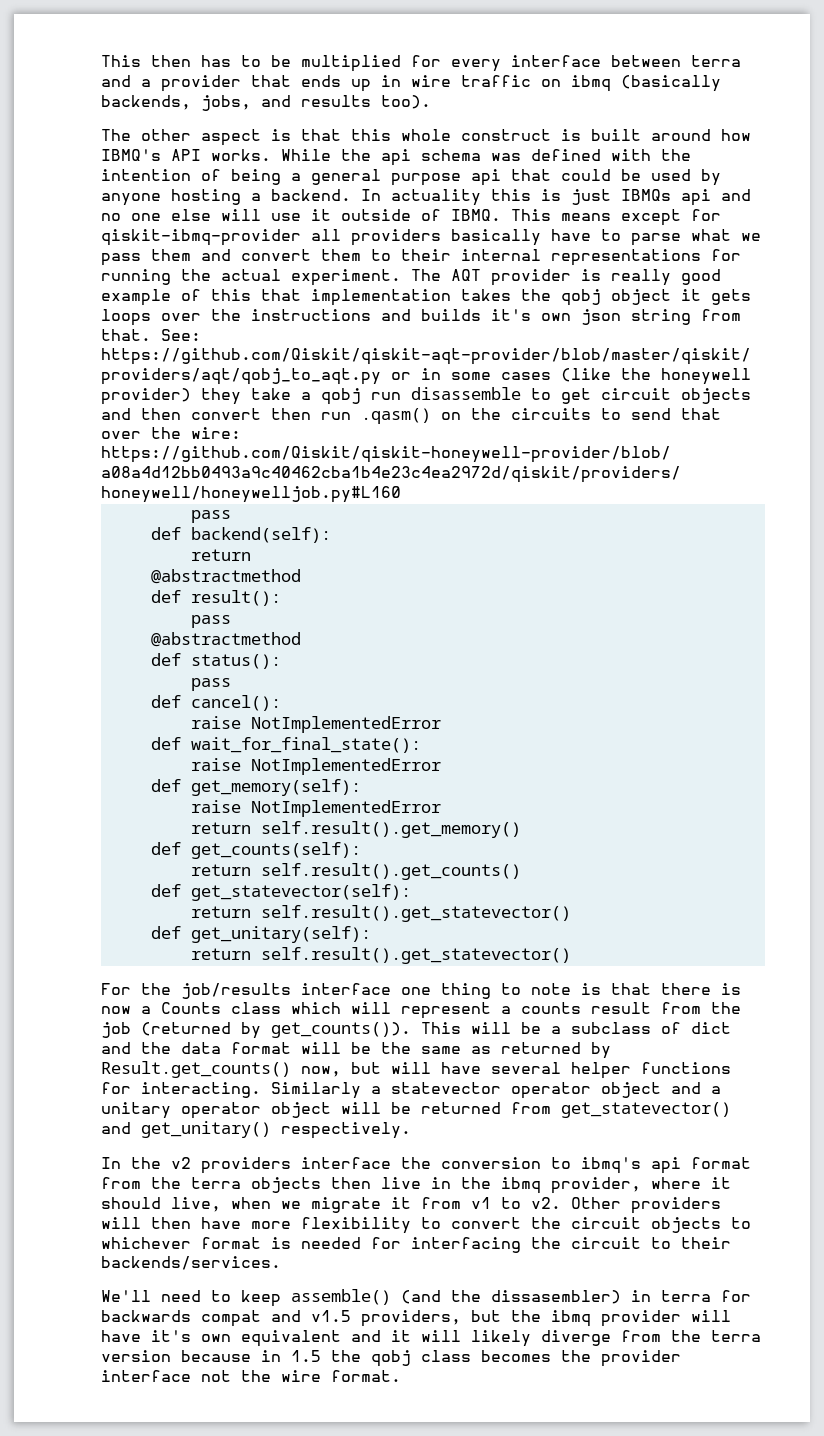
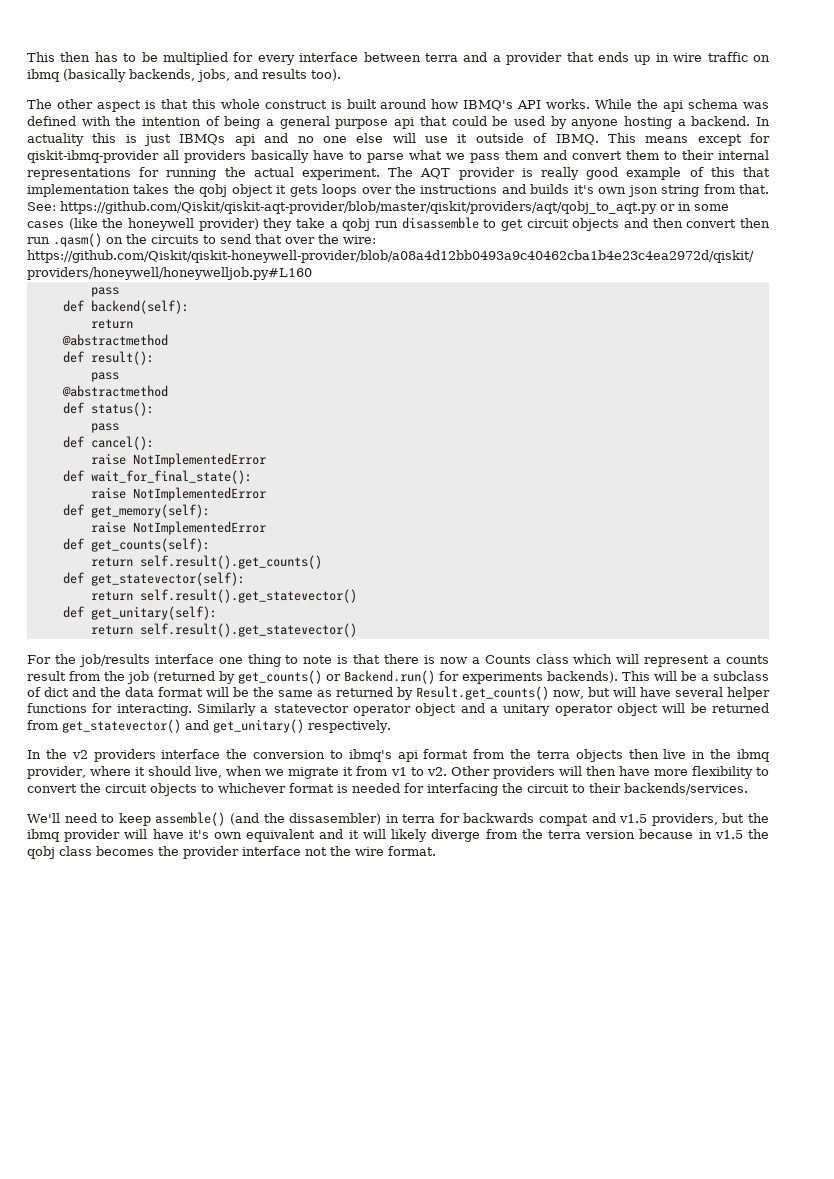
- return self.result().get_memory()
- For the job/results interface one thing to note is that there is now a Counts class which will represent a counts result from the job (returned by get_counts()).
+ For the job/results interface one thing to note is that there is now a Counts class which will represent a counts result from the job (returned by get_counts() or Backend.run() for experiments backends).
- We'll need to keep assemble() (and the dissasembler) in terra for backwards compat and v1.5 providers, but the ibmq provider will have it's own equivalent and it will likely diverge from the terra version because in 1.5 the qobj class becomes the provider interface not the wire format.
+ We'll need to keep assemble() (and the dissasembler) in terra for backwards compat and v1.5 providers, but the ibmq provider will have it's own equivalent and it will likely diverge from the terra version because in v1.5 the qobj class becomes the provider interface not the wire format.

